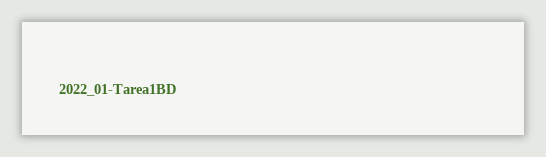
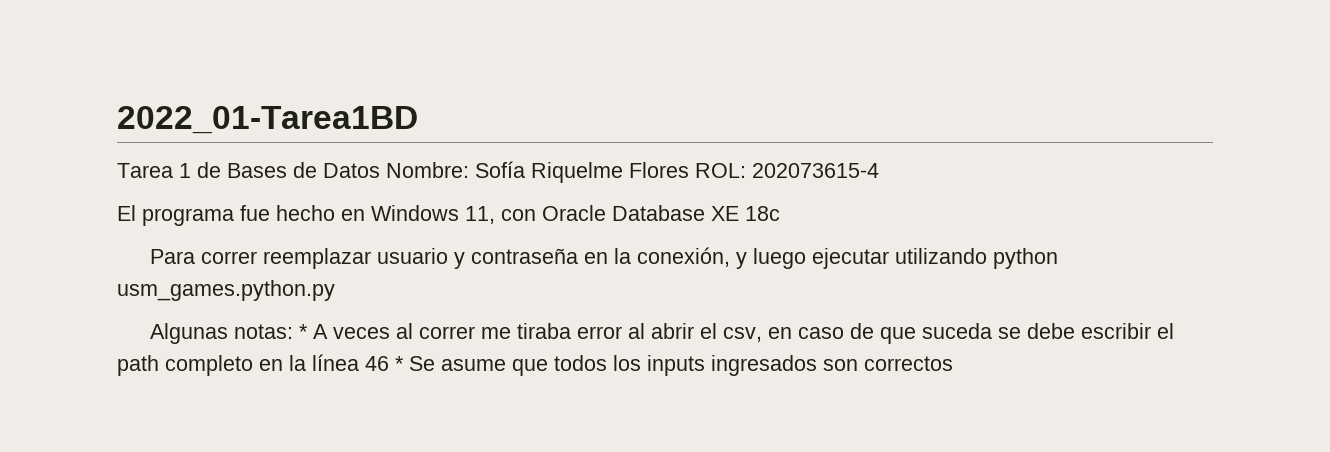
+ Tarea 1 de Bases de Datos Nombre: Sofía Riquelme Flores ROL: 202073615-4
+ El programa fue hecho en Windows 11, con Oracle Database XE 18c
+ Para correr reemplazar usuario y contraseña en la conexión, y luego ejecutar utilizando python usm_games.python.py
+ Algunas notas: * A veces al correr me tiraba error al abrir el csv, en caso de que suceda se debe escribir el path completo en la línea 46 * Se asume que todos los inputs ingresados son correctos

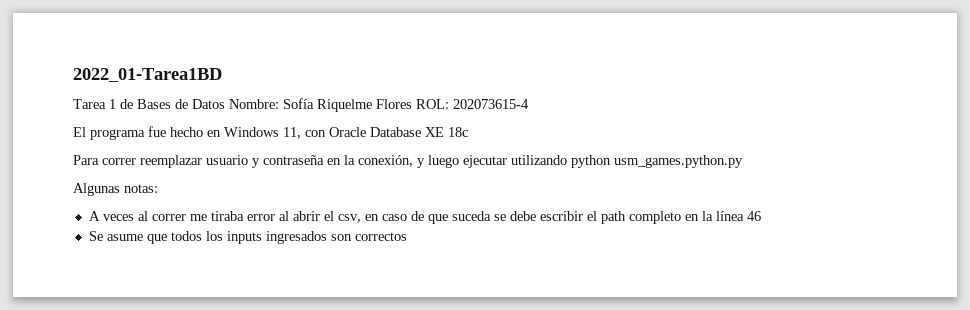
- Algunas notas: * A veces al correr me tiraba error al abrir el csv, en caso de que suceda se debe escribir el path completo en la línea 46 * Se asume que todos los inputs ingresados son correctos
+ Algunas notas:
+ A veces al correr me tiraba error al abrir el csv, en caso de que suceda se debe escribir el path completo en la línea 46
+ Se asume que todos los inputs ingresados son correctos

